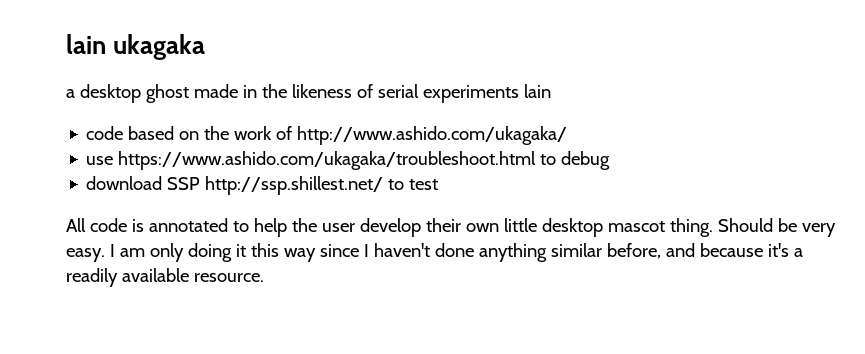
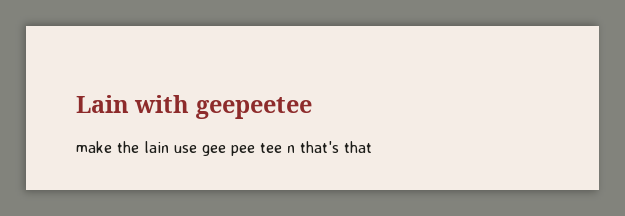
- lain ukagaka
- a desktop ghost made in the likeness of serial experiments lain
- code based on the work of http://www.ashido.com/ukagaka/
- use https://www.ashido.com/ukagaka/troubleshoot.html to debug
- download SSP http://ssp.shillest.net/ to test
- All code is annotated to help the user develop their own little desktop mascot thing. Should be very easy. I am only doing it this way since I haven't done anything similar before, and because it's a readily available resource.
+ Lain with geepeetee
+ make the lain use gee pee tee n that's that

